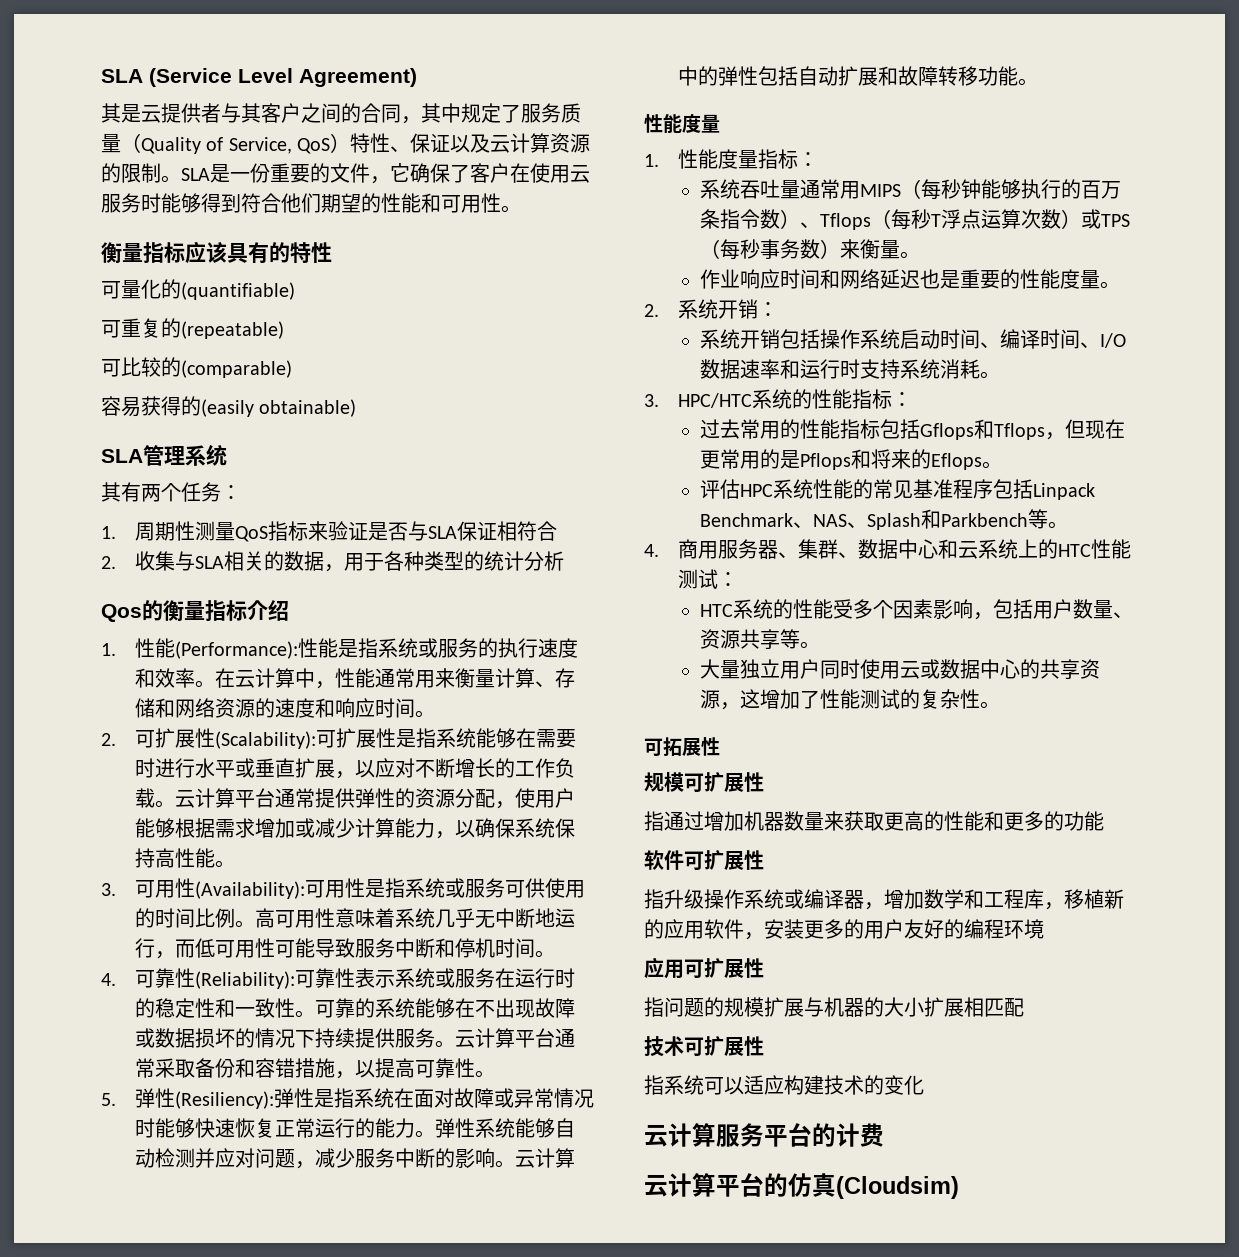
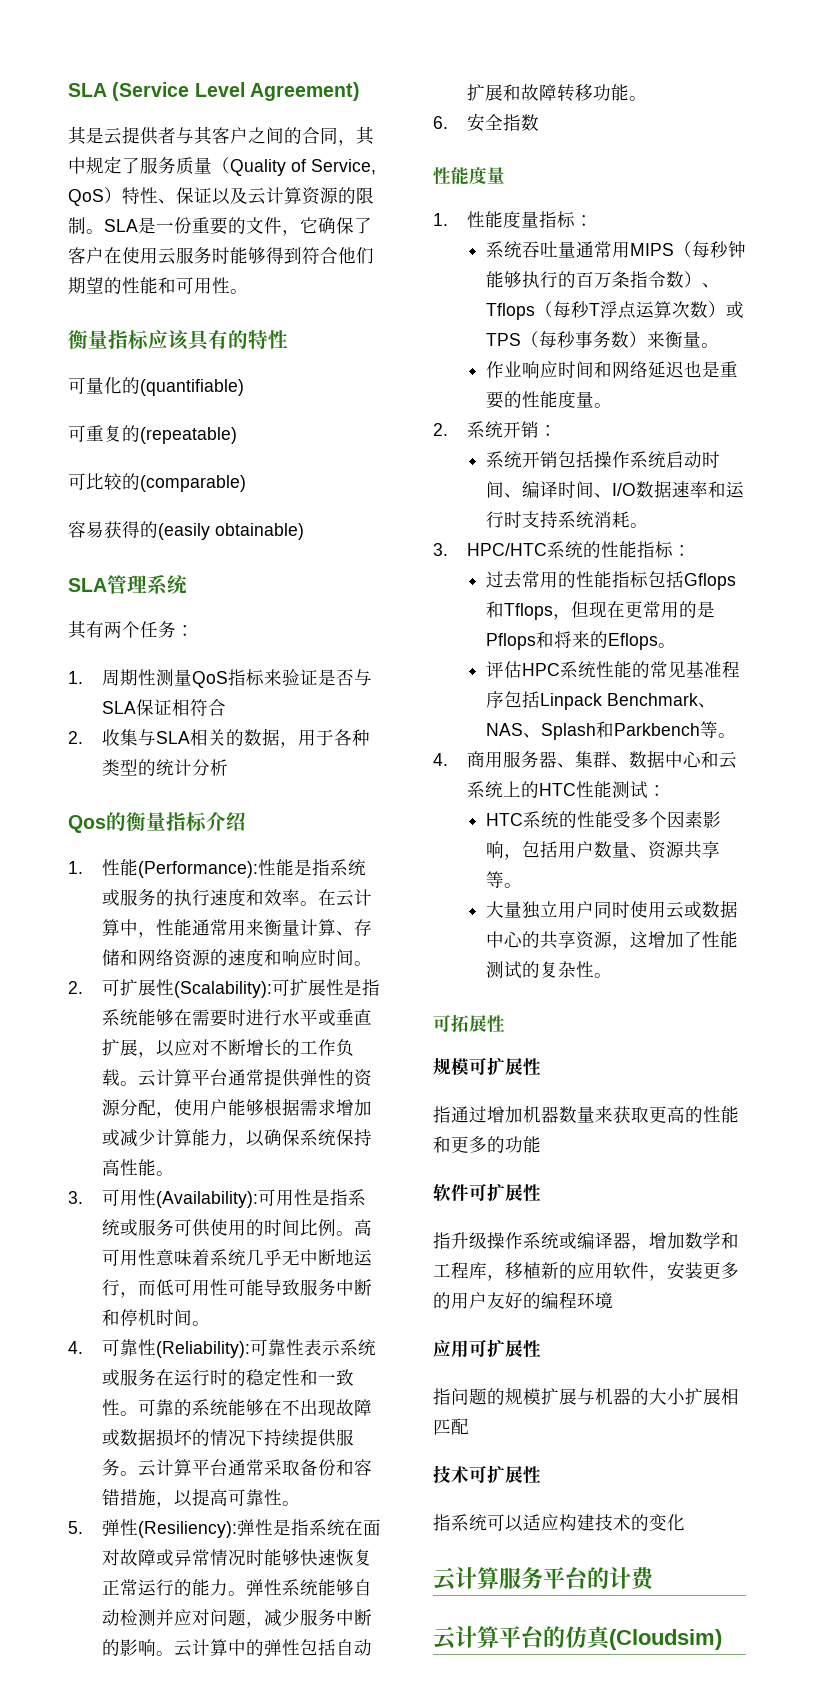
+ 6.安全指数

